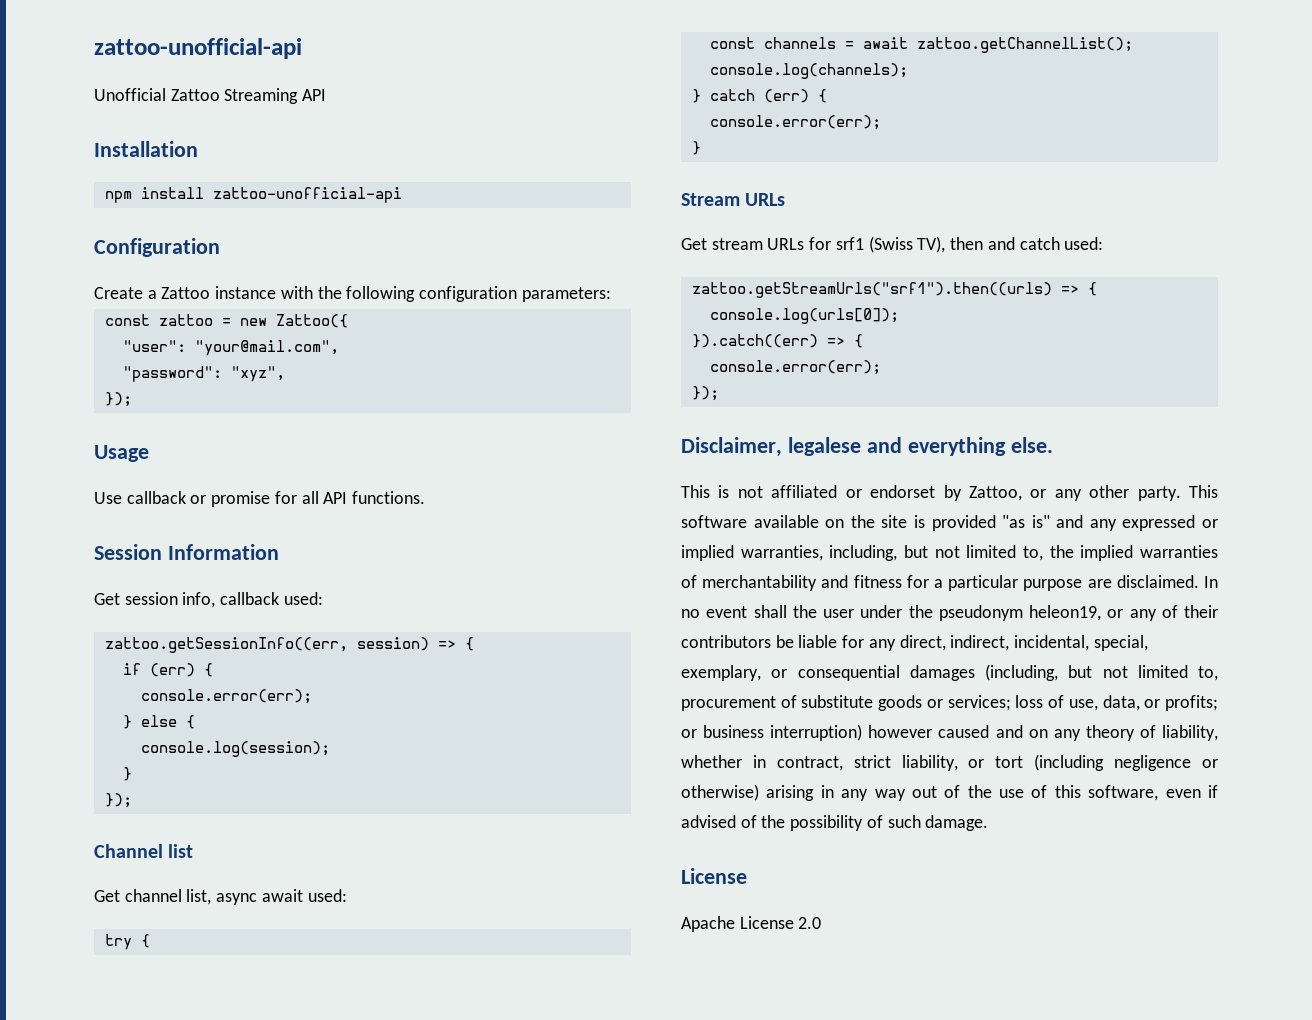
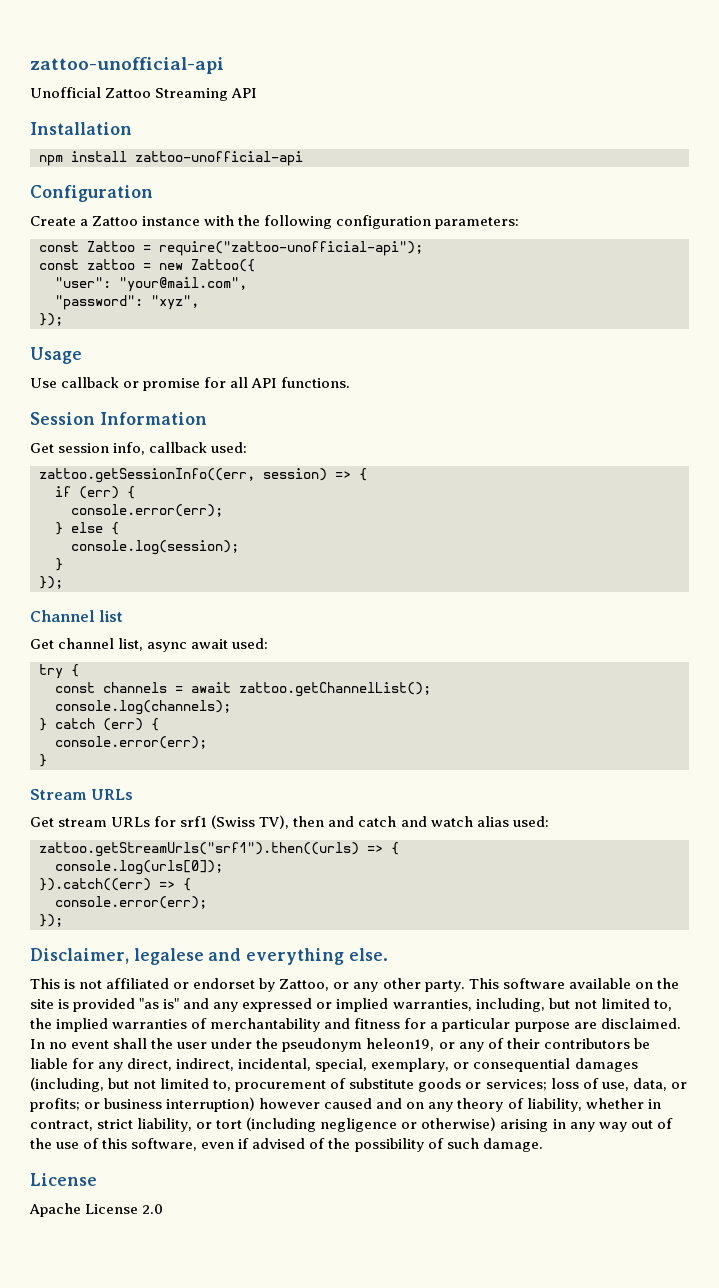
+ const Zattoo = require("zattoo-unofficial-api");
- Get stream URLs for srf1 (Swiss TV), then and catch used:
+ Get stream URLs for srf1 (Swiss TV), then and catch and watch alias used:

